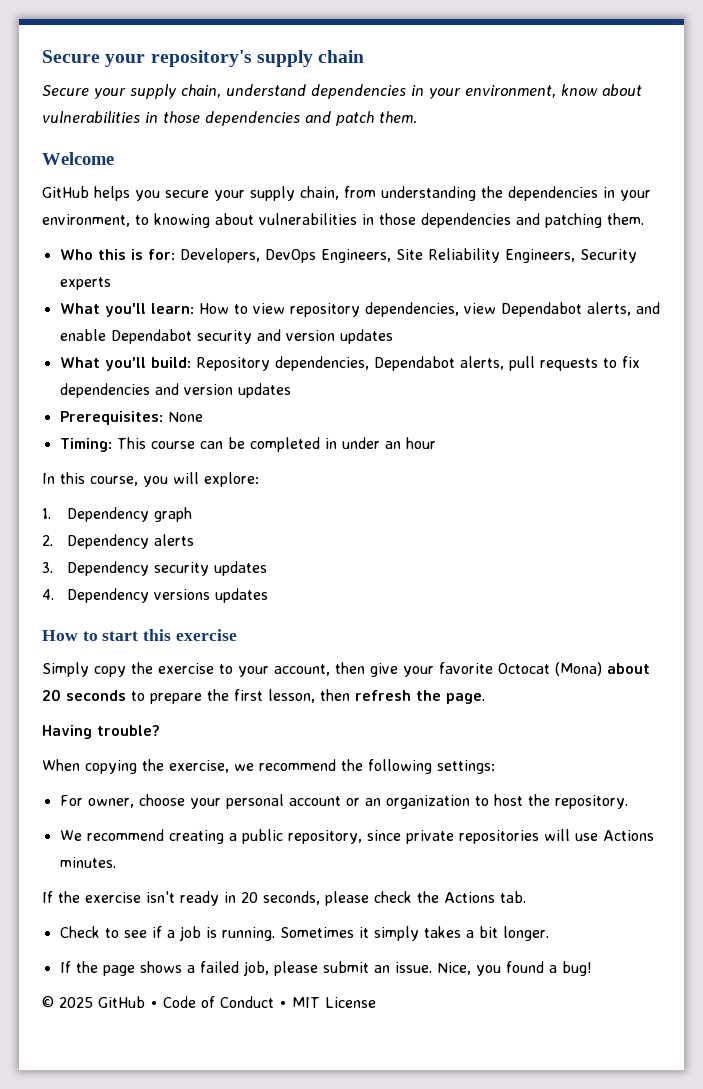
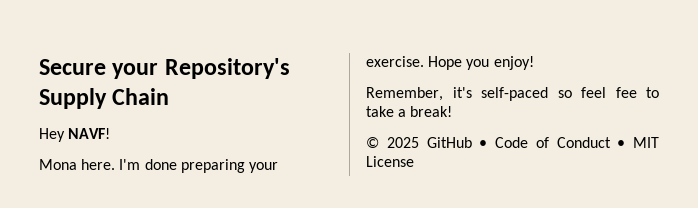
- Secure your repository's supply chain
- Secure your supply chain, understand dependencies in your environment, know about vulnerabilities in those dependencies and patch them.
- Welcome
- GitHub helps you secure your supply chain, from understanding the dependencies in your environment, to knowing about vulnerabilities in those dependencies and patching them.
- Who this is for: Developers, DevOps Engineers, Site Reliability Engineers, Security experts
- What you'll learn: How to view repository dependencies, view Dependabot alerts, and enable Dependabot security and version updates
- What you'll build: Repository dependencies, Dependabot alerts, pull requests to fix dependencies and version updates
- Prerequisites: None
- Timing: This course can be completed in under an hour
- In this course, you will explore:
- 1. Dependency graph
- 2. Dependency alerts
- 3. Dependency security updates
- 4. Dependency versions updates
- How to start this exercise
- Simply copy the exercise to your account, then give your favorite Octocat (Mona) about 20 seconds to prepare the first lesson, then refresh the page.
- Having trouble?
- When copying the exercise, we recommend the following settings:
- For owner, choose your personal account or an organization to host the repository.
- We recommend creating a public repository, since private repositories will use Actions minutes.
- If the exercise isn't ready in 20 seconds, please check the Actions tab.
- Check to see if a job is running. Sometimes it simply takes a bit longer.
- If the page shows a failed job, please submit an issue. Nice, you found a bug!
+ Secure your Repository's Supply Chain
+ Hey NAVF!
+ Mona here. I'm done preparing your exercise. Hope you enjoy!
+ Remember, it's self-paced so feel fee to take a break!

